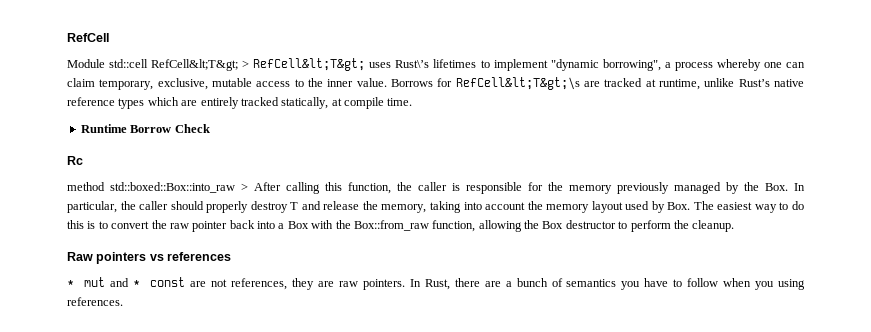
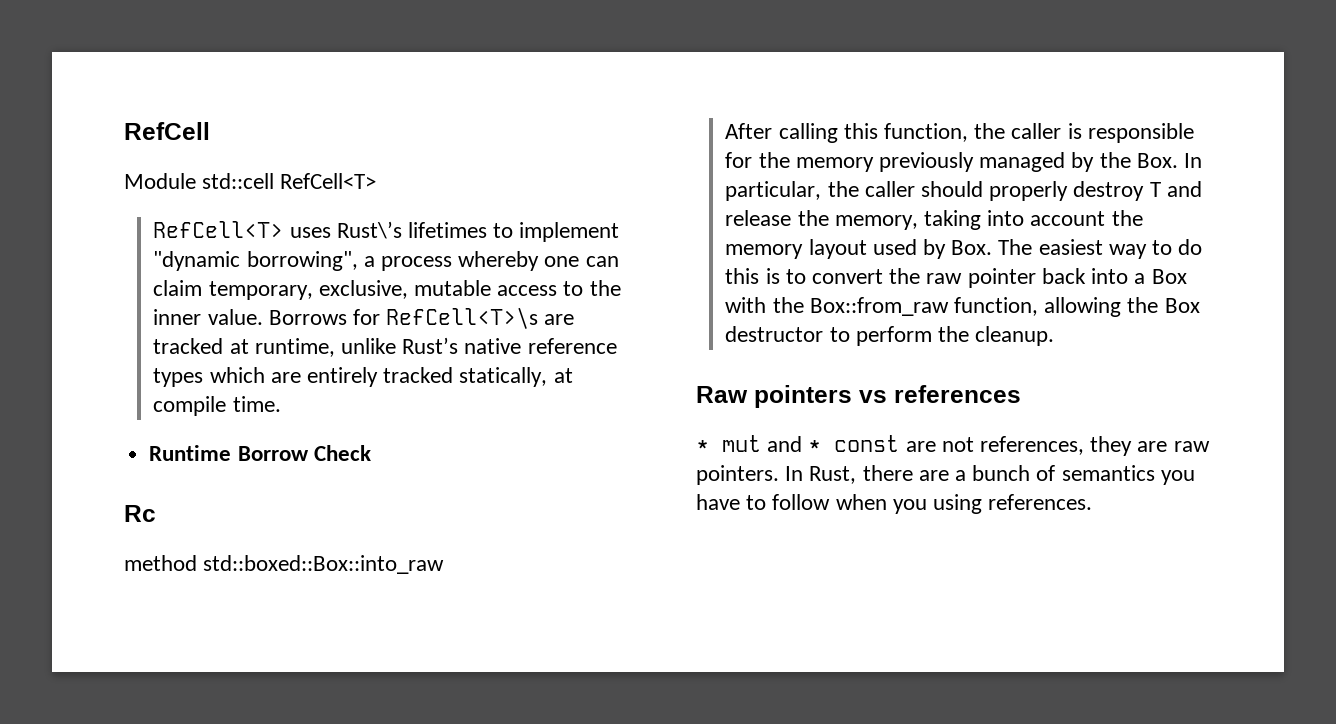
- Module std::cell RefCell&lt;T&gt; > RefCell&lt;T&gt; uses Rust\’s lifetimes to implement "dynamic borrowing", a process whereby one can claim temporary, exclusive, mutable access to the inner value.
+ Module std::cell RefCell<T>
+ RefCell<T> uses Rust\’s lifetimes to implement "dynamic borrowing", a process whereby one can claim temporary, exclusive, mutable access to the inner value.
- Borrows for RefCell&lt;T&gt;\s are tracked at runtime, unlike Rust’s native reference types which are entirely tracked statically, at compile time.
+ Borrows for RefCell<T>\s are tracked at runtime, unlike Rust’s native reference types which are entirely tracked statically, at compile time.
- method std::boxed::Box::into_raw > After calling this function, the caller is responsible for the memory previously managed by the Box. In particular, the caller should properly destroy T and release the memory, taking into account the memory layout used by Box. The easiest way to do this is to convert the raw pointer back into a Box with the Box::from_raw function, allowing the Box destructor to perform the cleanup.
+ method std::boxed::Box::into_raw
+ After calling this function, the caller is responsible for the memory previously managed by the Box. In particular, the caller should properly destroy T and release the memory, taking into account the memory layout used by Box. The easiest way to do this is to convert the raw pointer back into a Box with the Box::from_raw function, allowing the Box destructor to perform the cleanup.

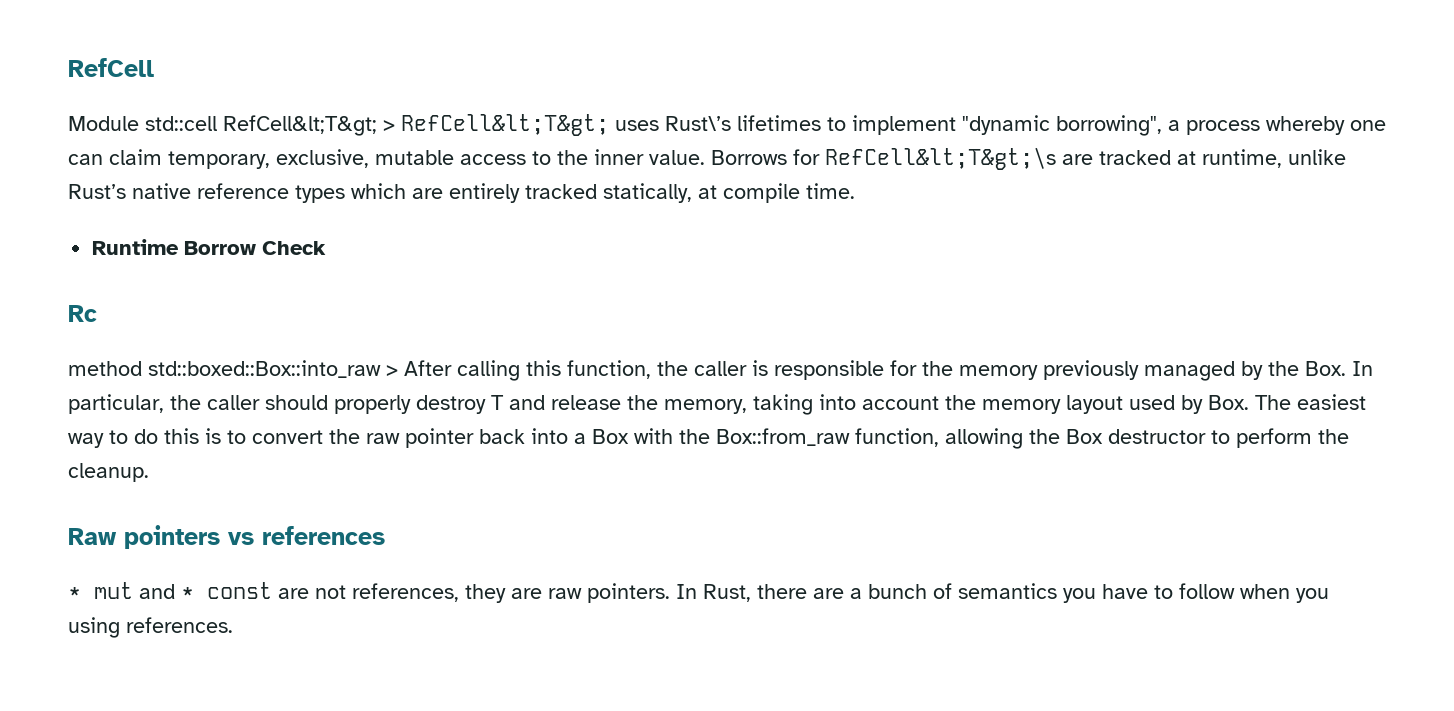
- Module std::cell RefCell<T>
- RefCell<T> uses Rust\’s lifetimes to implement "dynamic borrowing", a process whereby one can claim temporary, exclusive, mutable access to the inner value.
+ Module std::cell RefCell&lt;T&gt; > RefCell&lt;T&gt; uses Rust\’s lifetimes to implement "dynamic borrowing", a process whereby one can claim temporary, exclusive, mutable access to the inner value.
- Borrows for RefCell<T>\s are tracked at runtime, unlike Rust’s native reference types which are entirely tracked statically, at compile time.
+ Borrows for RefCell&lt;T&gt;\s are tracked at runtime, unlike Rust’s native reference types which are entirely tracked statically, at compile time.
- method std::boxed::Box::into_raw
- After calling this function, the caller is responsible for the memory previously managed by the Box. In particular, the caller should properly destroy T and release the memory, taking into account the memory layout used by Box. The easiest way to do this is to convert the raw pointer back into a Box with the Box::from_raw function, allowing the Box destructor to perform the cleanup.
+ method std::boxed::Box::into_raw > After calling this function, the caller is responsible for the memory previously managed by the Box. In particular, the caller should properly destroy T and release the memory, taking into account the memory layout used by Box. The easiest way to do this is to convert the raw pointer back into a Box with the Box::from_raw function, allowing the Box destructor to perform the cleanup.

